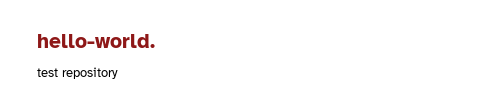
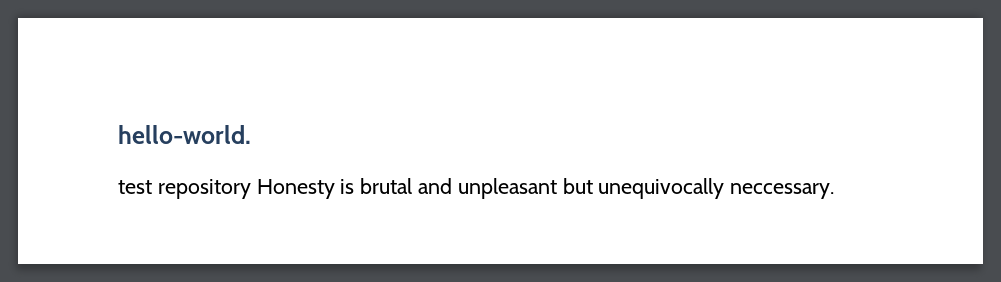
- test repository
+ test repository Honesty is brutal and unpleasant but unequivocally neccessary.

